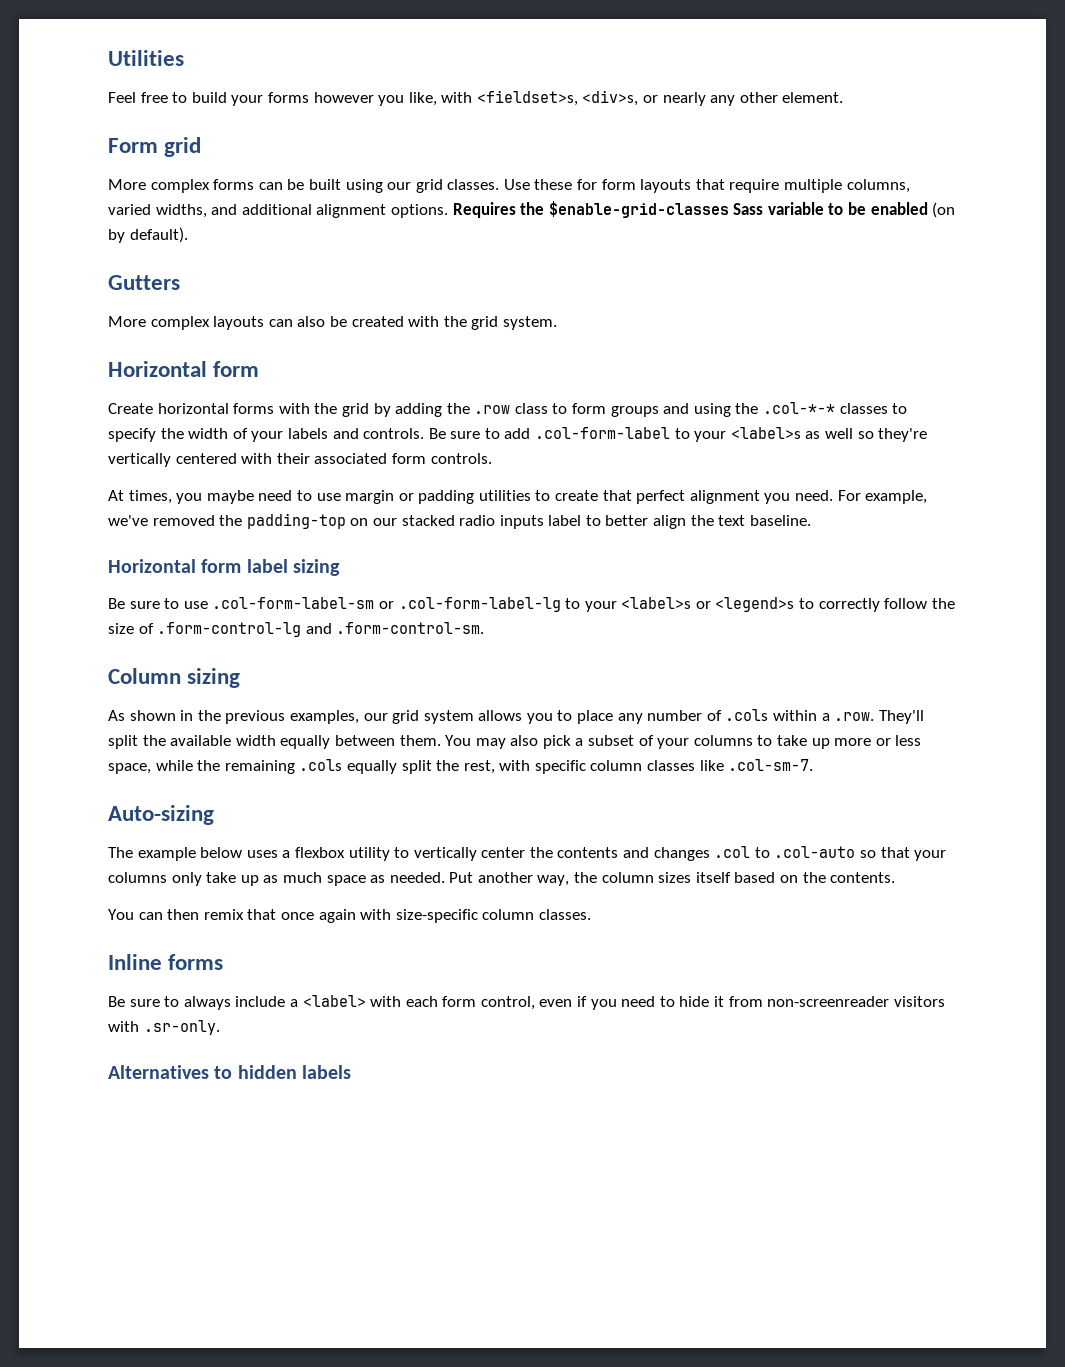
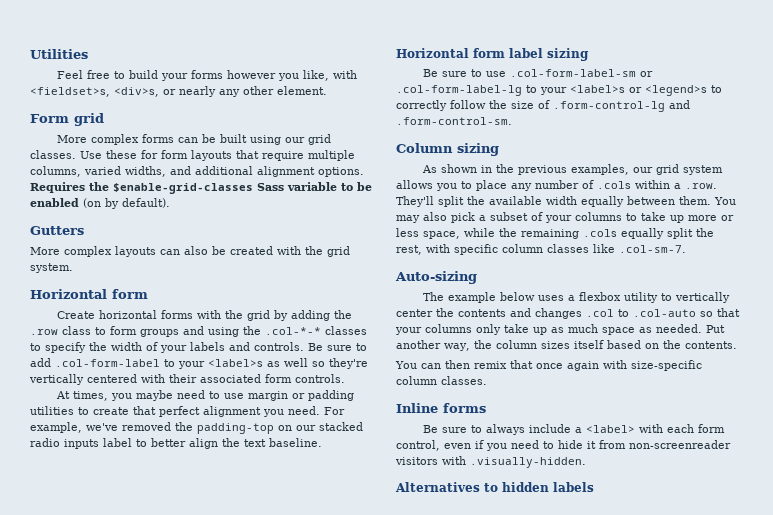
- Be sure to always include a <label> with each form control, even if you need to hide it from non-screenreader visitors with .sr-only.
+ Be sure to always include a <label> with each form control, even if you need to hide it from non-screenreader visitors with .visually-hidden.

